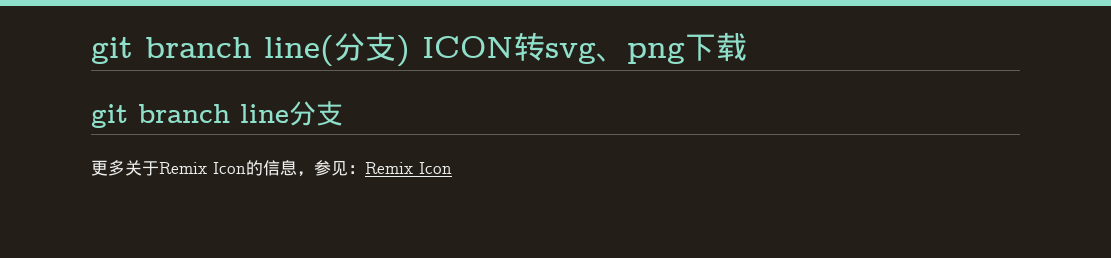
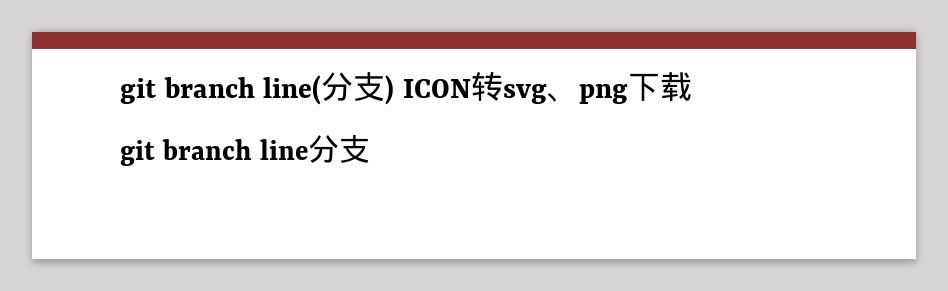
- 更多关于Remix Icon的信息，参见：Remix Icon

